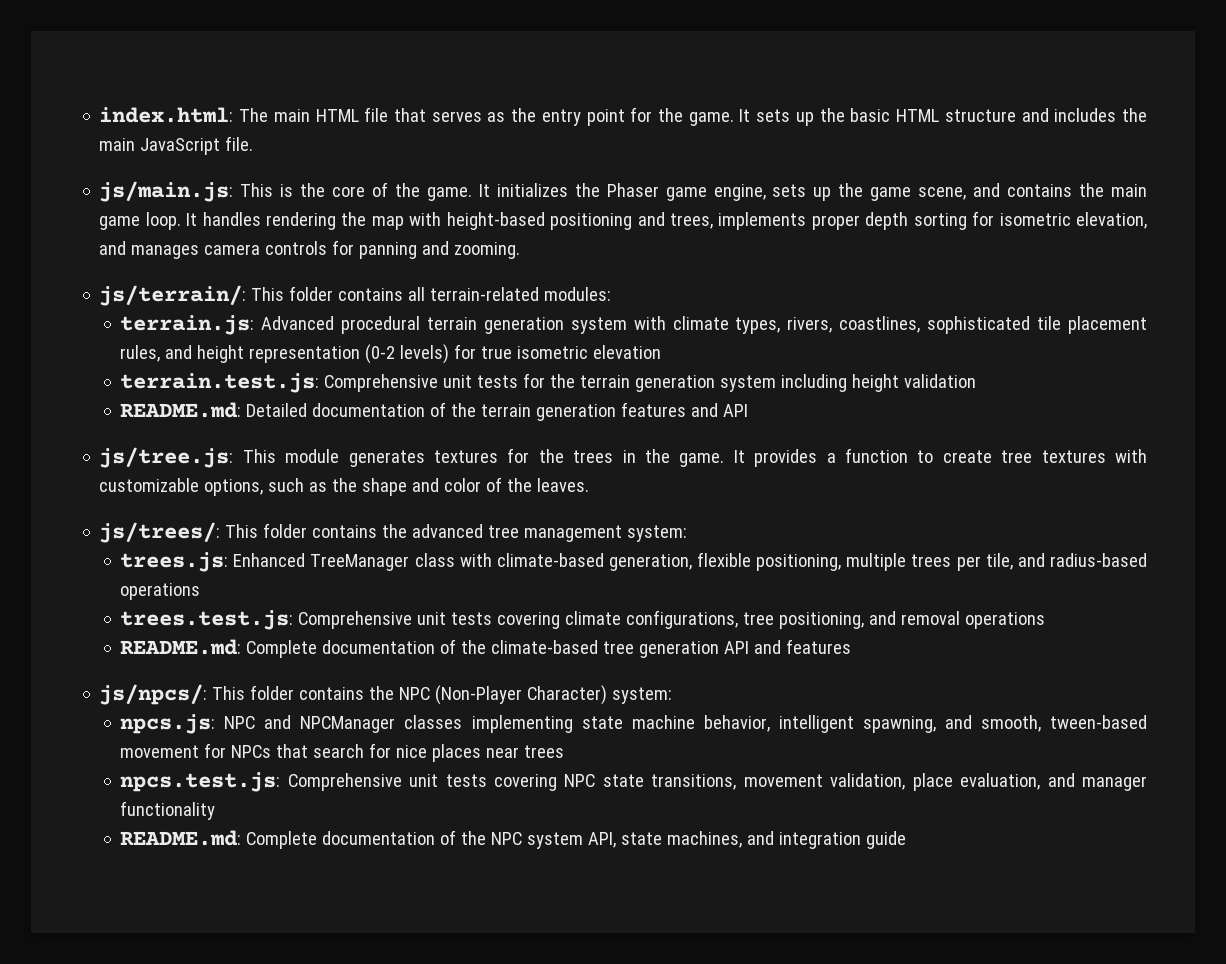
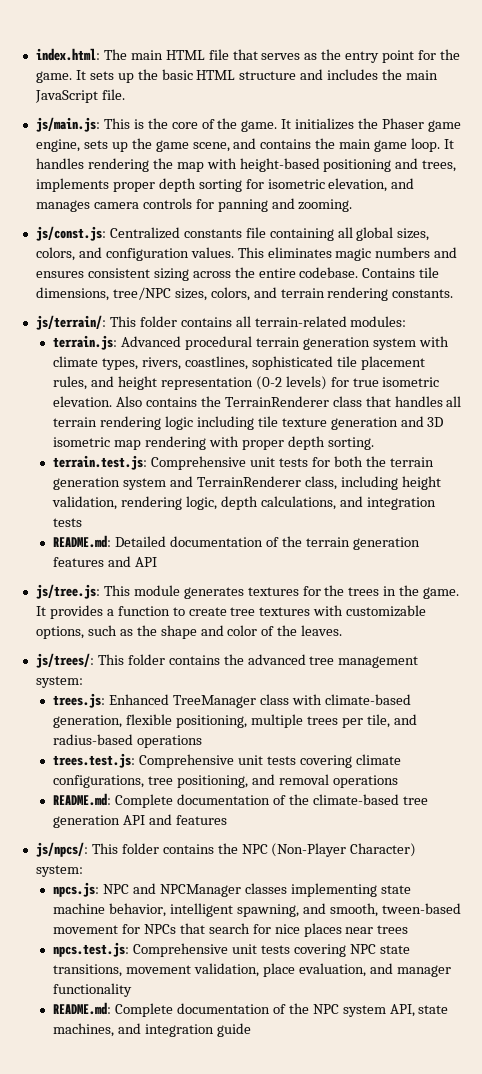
+ js/const.js: Centralized constants file containing all global sizes, colors, and configuration values. This eliminates magic numbers and ensures consistent sizing across the entire codebase. Contains tile dimensions, tree/NPC sizes, colors, and terrain rendering constants.
- terrain.js: Advanced procedural terrain generation system with climate types, rivers, coastlines, sophisticated tile placement rules, and height representation (0-2 levels) for true isometric elevation
+ terrain.js: Advanced procedural terrain generation system with climate types, rivers, coastlines, sophisticated tile placement rules, and height representation (0-2 levels) for true isometric elevation. Also contains the TerrainRenderer class that handles all terrain rendering logic including tile texture generation and 3D isometric map rendering with proper depth sorting.
- terrain.test.js: Comprehensive unit tests for the terrain generation system including height validation
+ terrain.test.js: Comprehensive unit tests for both the terrain generation system and TerrainRenderer class, including height validation, rendering logic, depth calculations, and integration tests

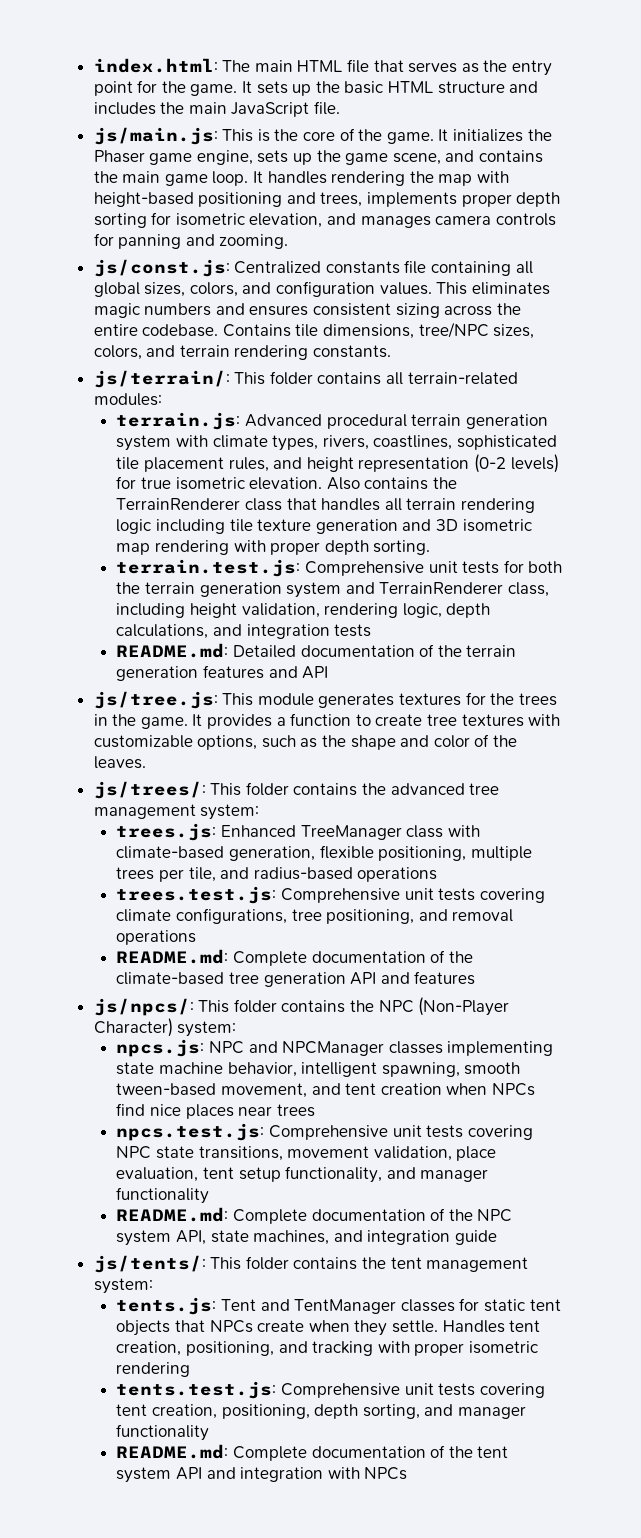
- npcs.js: NPC and NPCManager classes implementing state machine behavior, intelligent spawning, and smooth, tween-based movement for NPCs that search for nice places near trees
+ npcs.js: NPC and NPCManager classes implementing state machine behavior, intelligent spawning, smooth tween-based movement, and tent creation when NPCs find nice places near trees
- npcs.test.js: Comprehensive unit tests covering NPC state transitions, movement validation, place evaluation, and manager functionality
+ npcs.test.js: Comprehensive unit tests covering NPC state transitions, movement validation, place evaluation, tent setup functionality, and manager functionality
+ js/tents/: This folder contains the tent management system:
+ tents.js: Tent and TentManager classes for static tent objects that NPCs create when they settle. Handles tent creation, positioning, and tracking with proper isometric rendering
+ tents.test.js: Comprehensive unit tests covering tent creation, positioning, depth sorting, and manager functionality
+ README.md: Complete documentation of the tent system API and integration with NPCs

